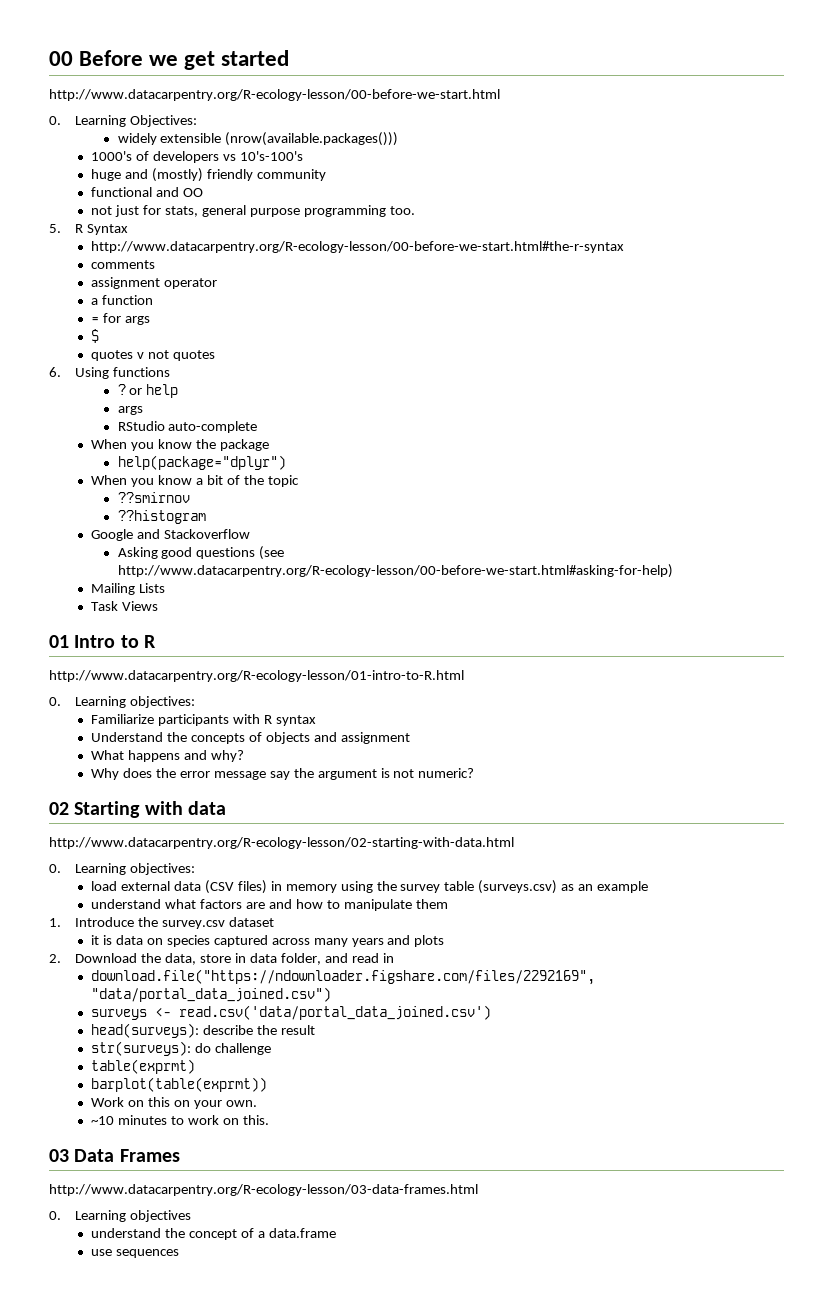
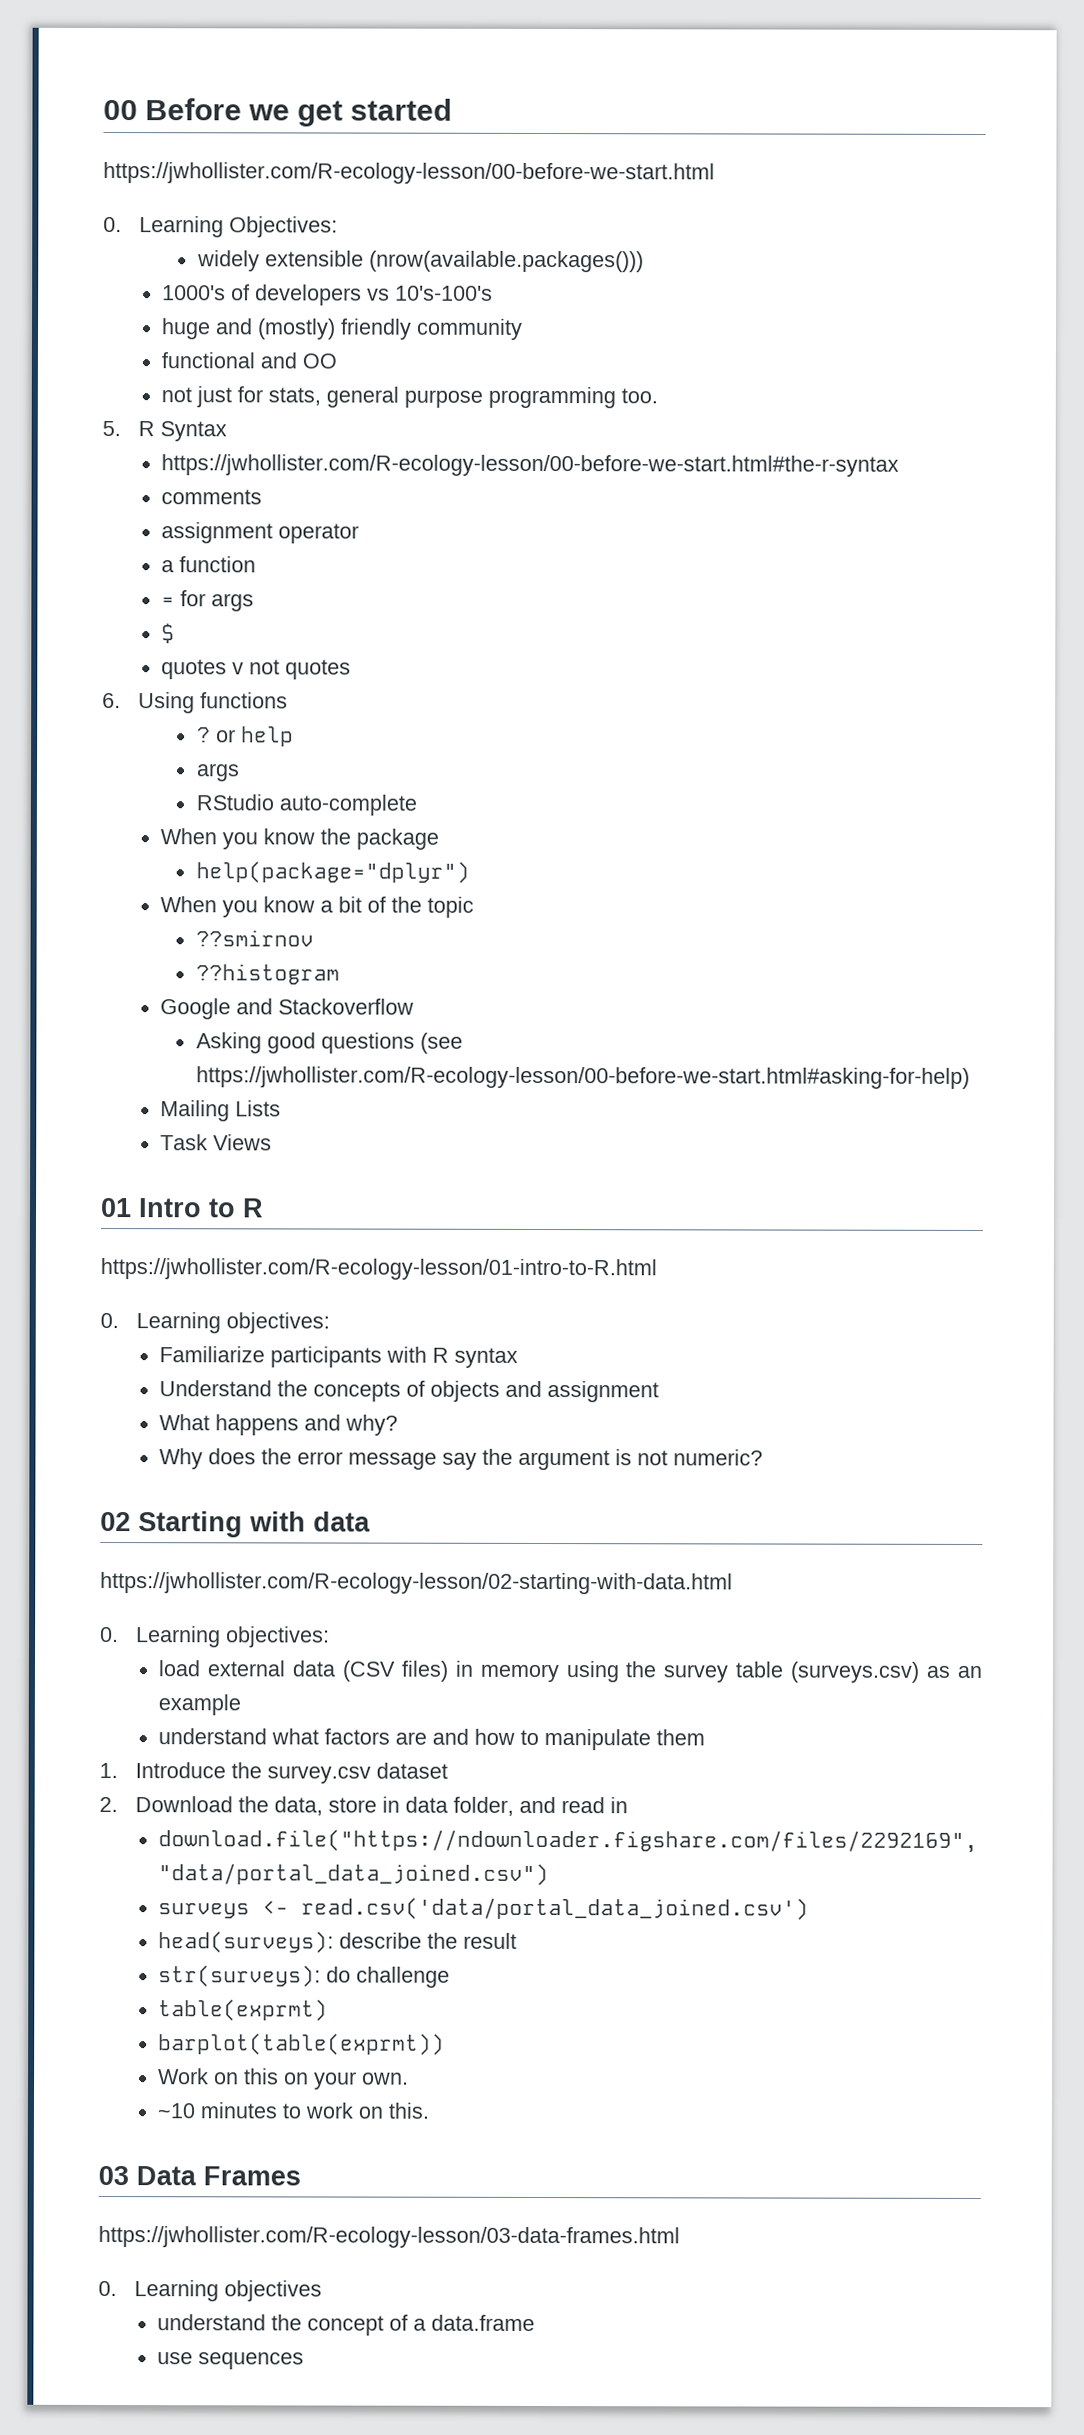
- http://www.datacarpentry.org/R-ecology-lesson/00-before-we-start.html
+ https://jwhollister.com/R-ecology-lesson/00-before-we-start.html
- http://www.datacarpentry.org/R-ecology-lesson/00-before-we-start.html#the-r-syntax
+ https://jwhollister.com/R-ecology-lesson/00-before-we-start.html#the-r-syntax
- Asking good questions (see http://www.datacarpentry.org/R-ecology-lesson/00-before-we-start.html#asking-for-help)
+ Asking good questions (see https://jwhollister.com/R-ecology-lesson/00-before-we-start.html#asking-for-help)
- http://www.datacarpentry.org/R-ecology-lesson/01-intro-to-R.html
+ https://jwhollister.com/R-ecology-lesson/01-intro-to-R.html
- http://www.datacarpentry.org/R-ecology-lesson/02-starting-with-data.html
+ https://jwhollister.com/R-ecology-lesson/02-starting-with-data.html
- it is data on species captured across many years and plots
- http://www.datacarpentry.org/R-ecology-lesson/03-data-frames.html
+ https://jwhollister.com/R-ecology-lesson/03-data-frames.html

